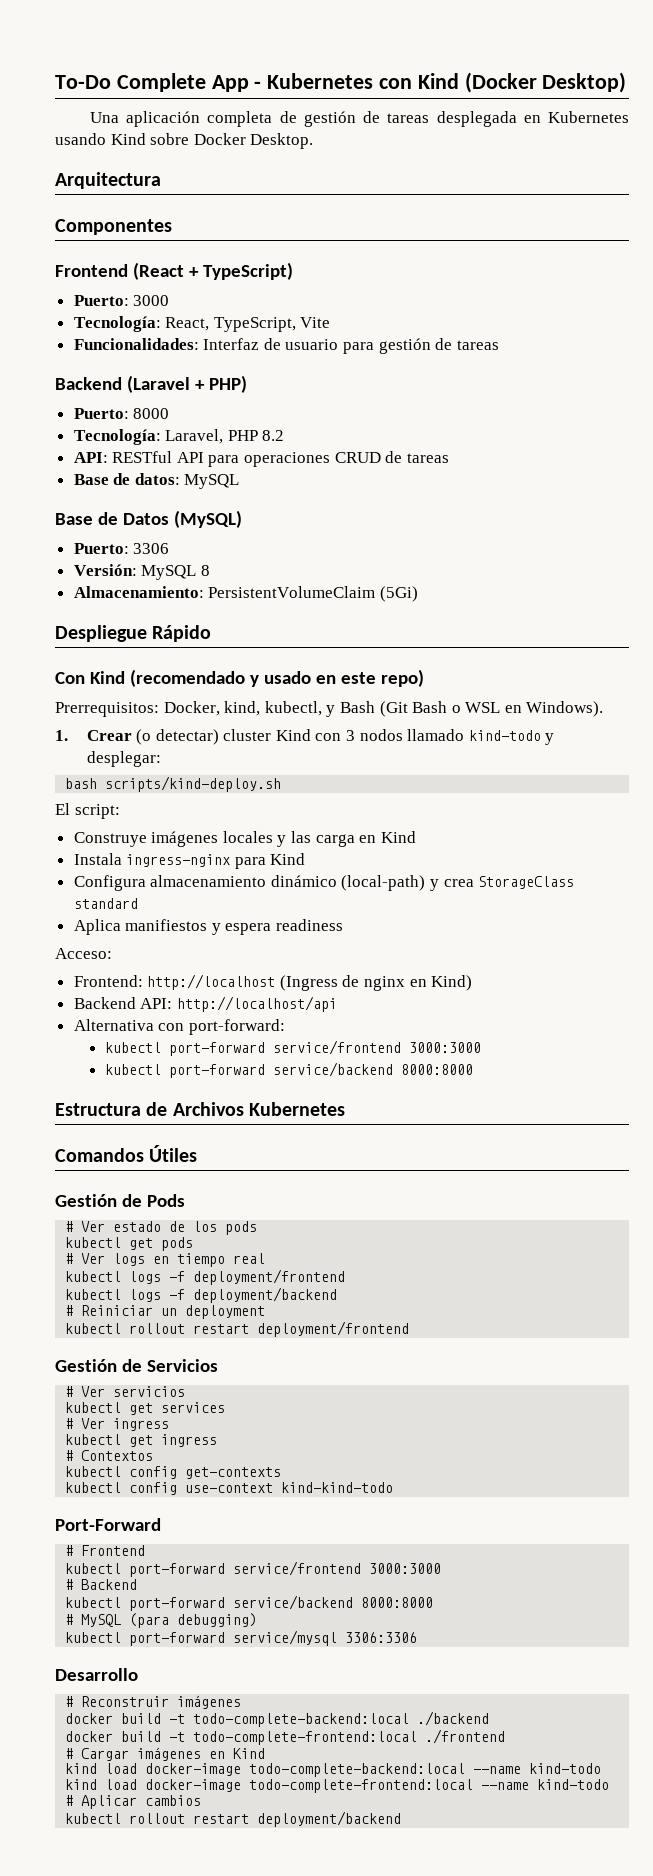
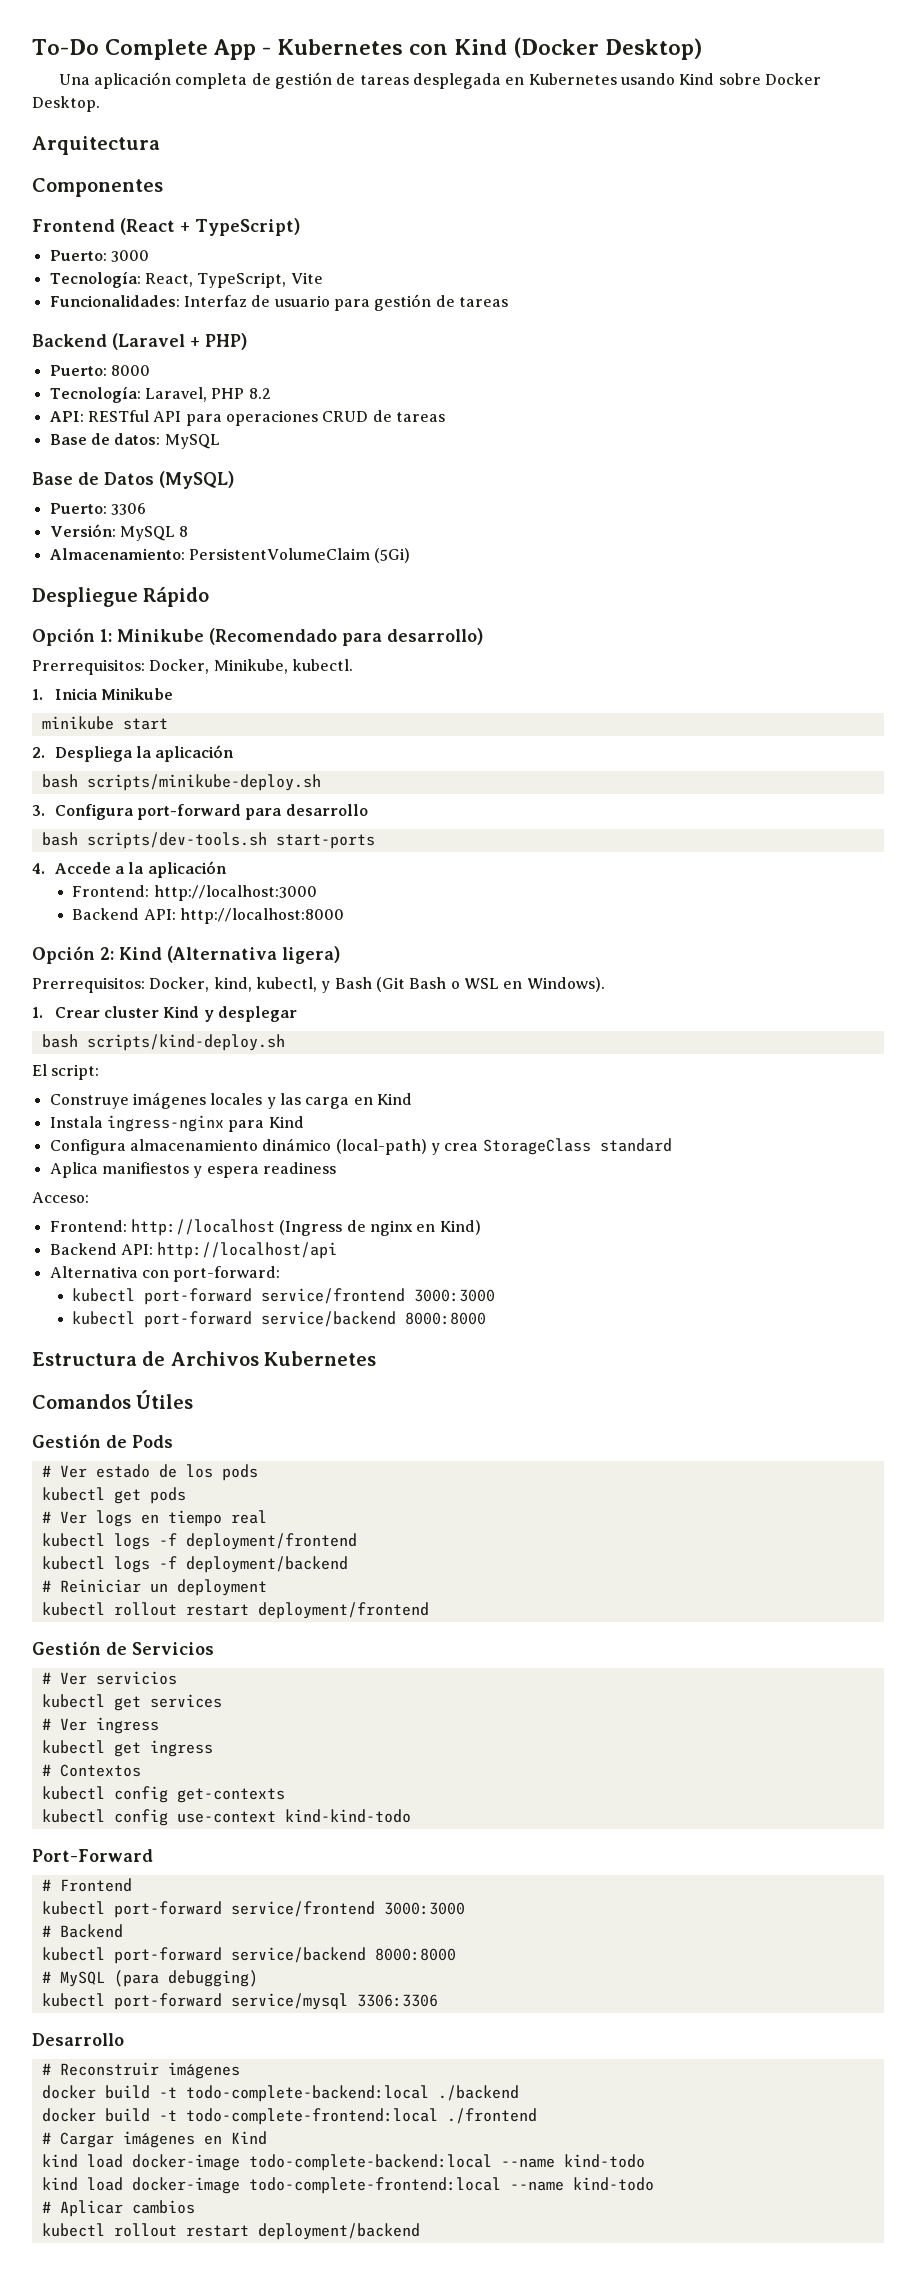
- Con Kind (recomendado y usado en este repo)
+ Opción 1: Minikube (Recomendado para desarrollo)
+ Prerrequisitos: Docker, Minikube, kubectl.
+ 1. Inicia Minikube
+ minikube start
+ 2. Despliega la aplicación
+ bash scripts/minikube-deploy.sh
+ 3. Configura port-forward para desarrollo
+ bash scripts/dev-tools.sh start-ports
+ 4. Accede a la aplicación
+ Frontend: http://localhost:3000
+ Backend API: http://localhost:8000
+ Opción 2: Kind (Alternativa ligera)
- 1. Crear (o detectar) cluster Kind con 3 nodos llamado kind-todo y desplegar:
+ 1. Crear cluster Kind y desplegar

